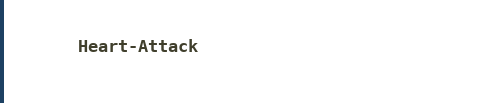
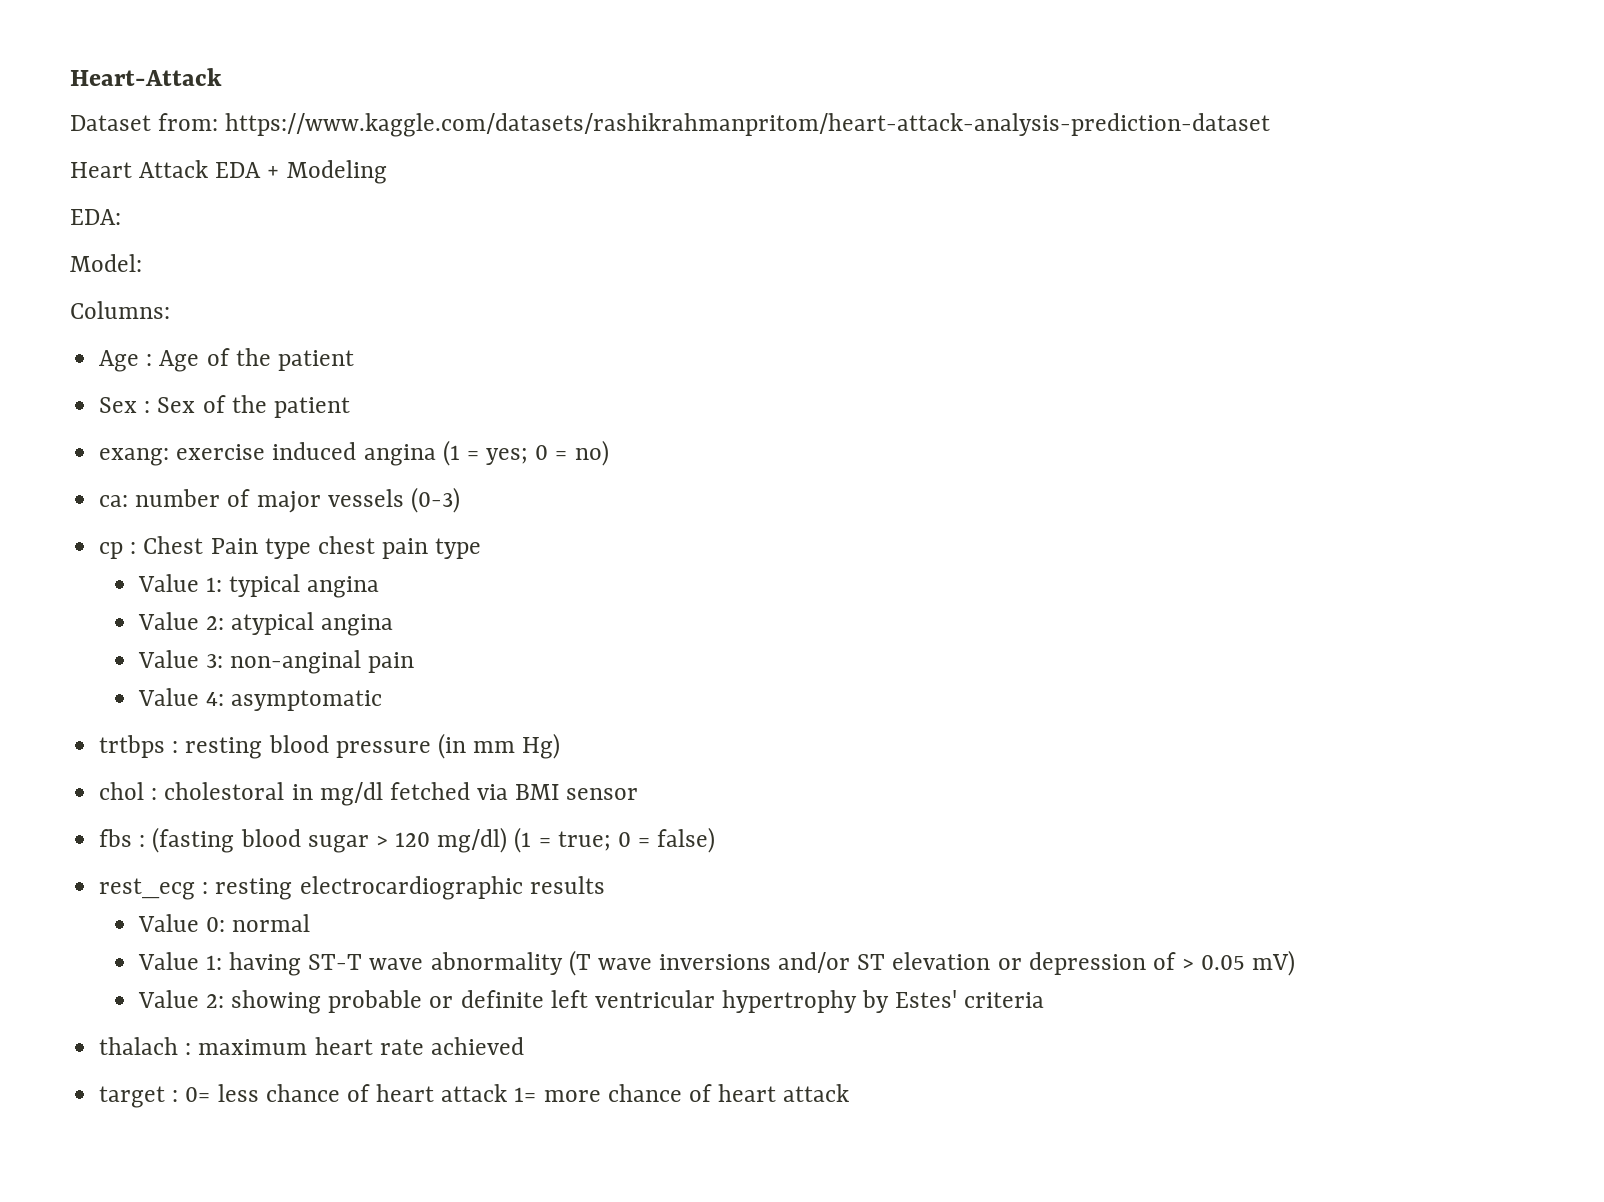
+ Dataset from: https://www.kaggle.com/datasets/rashikrahmanpritom/heart-attack-analysis-prediction-dataset
+ Heart Attack EDA + Modeling
+ EDA:
+ Model:
+ Columns:
+ Age : Age of the patient
+ Sex : Sex of the patient
+ exang: exercise induced angina (1 = yes; 0 = no)
+ ca: number of major vessels (0-3)
+ cp : Chest Pain type chest pain type
+ Value 1: typical angina
+ Value 2: atypical angina
+ Value 3: non-anginal pain
+ Value 4: asymptomatic
+ trtbps : resting blood pressure (in mm Hg)
+ chol : cholestoral in mg/dl fetched via BMI sensor
+ fbs : (fasting blood sugar > 120 mg/dl) (1 = true; 0 = false)
+ rest_ecg : resting electrocardiographic results
+ Value 0: normal
+ Value 1: having ST-T wave abnormality (T wave inversions and/or ST elevation or depression of > 0.05 mV)
+ Value 2: showing probable or definite left ventricular hypertrophy by Estes' criteria
+ thalach : maximum heart rate achieved
+ target : 0= less chance of heart attack 1= more chance of heart attack

